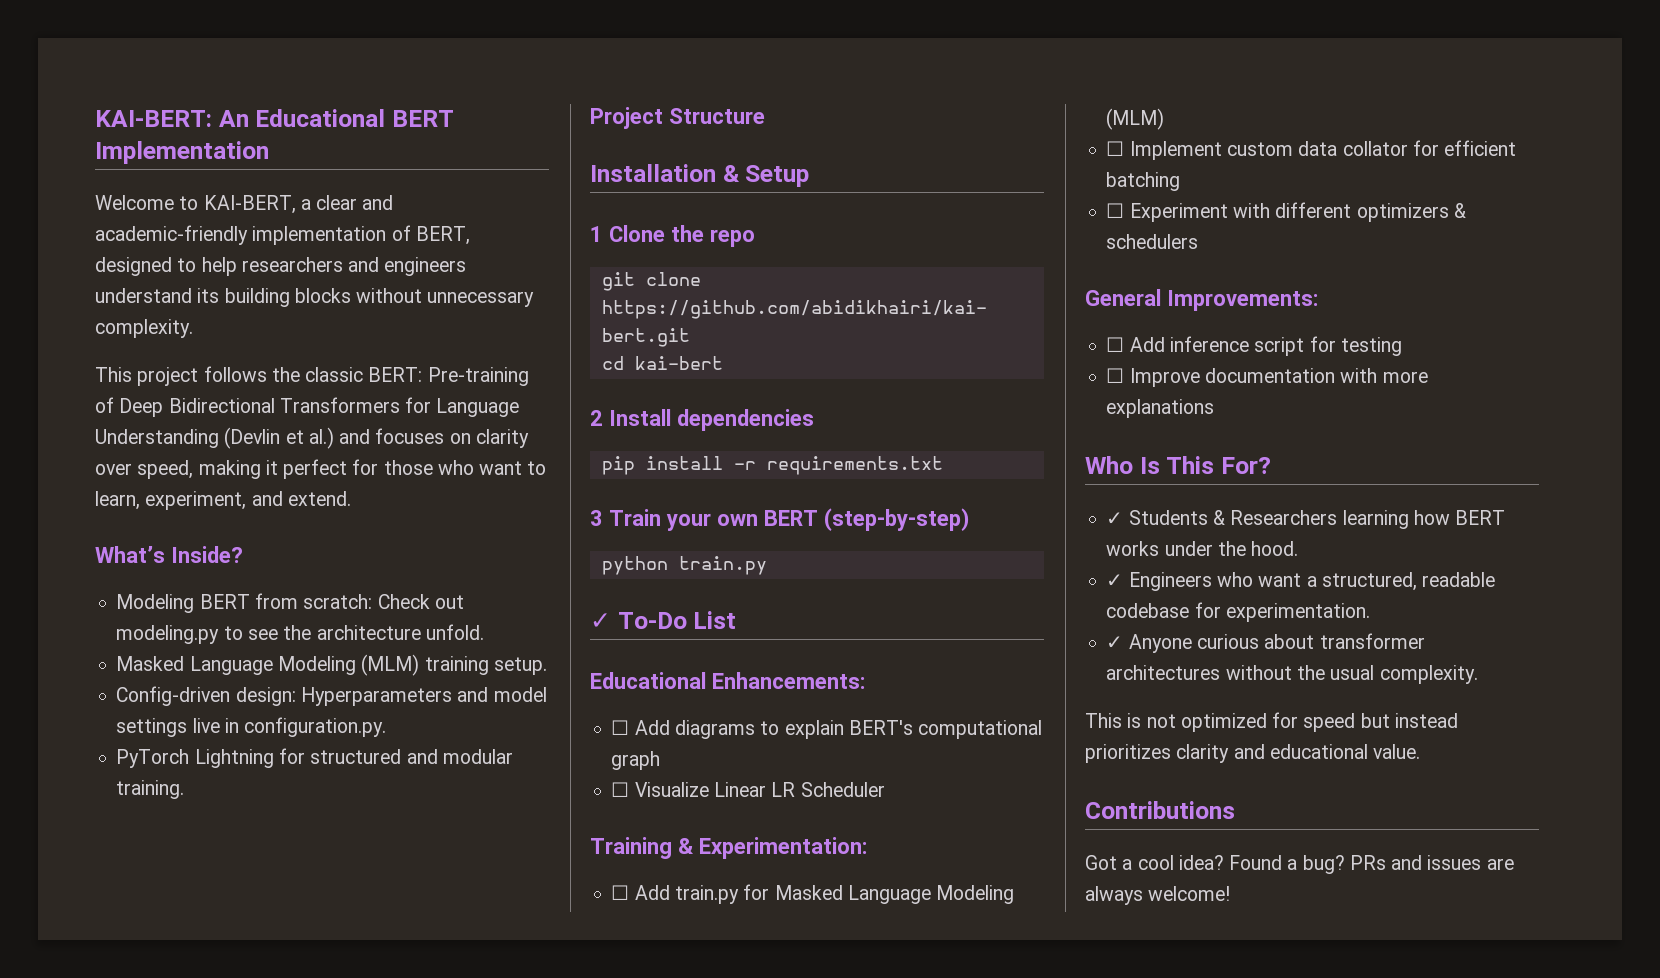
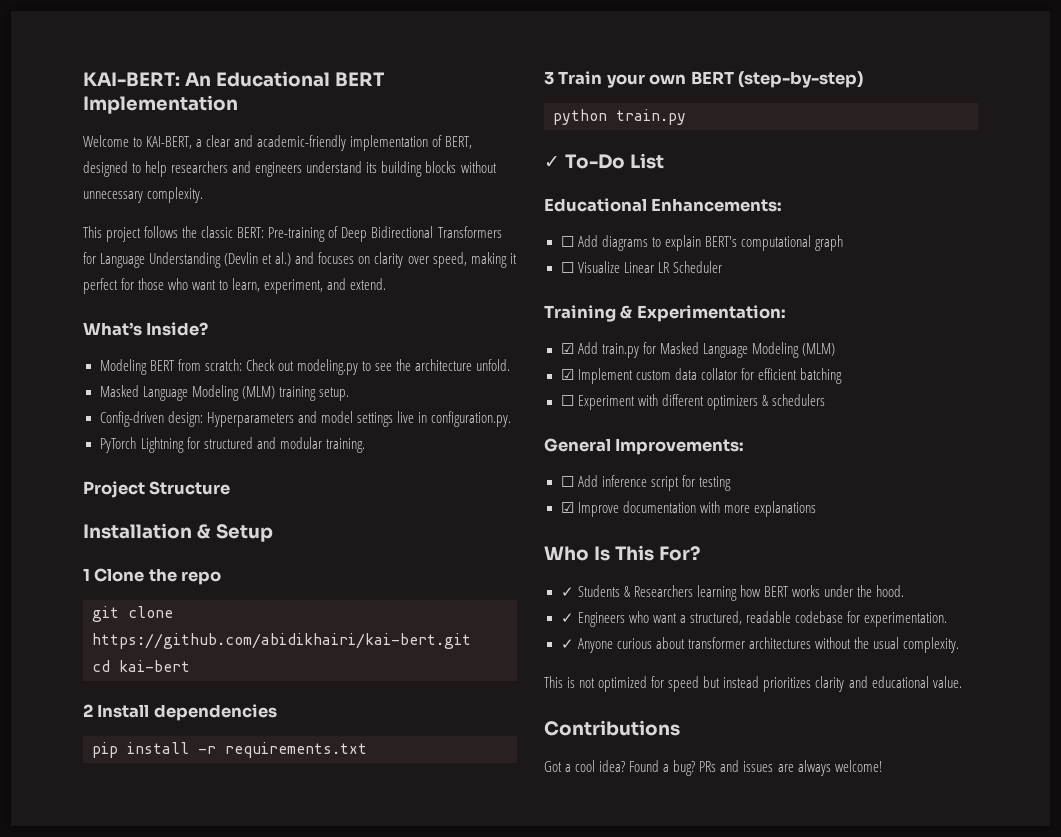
- ☐ Add train.py for Masked Language Modeling (MLM)
+ ☑ Add train.py for Masked Language Modeling (MLM)
- ☐ Implement custom data collator for efficient batching
+ ☑ Implement custom data collator for efficient batching
- ☐ Improve documentation with more explanations
+ ☑ Improve documentation with more explanations

